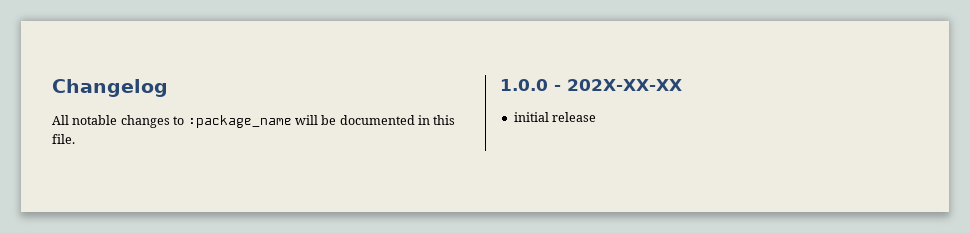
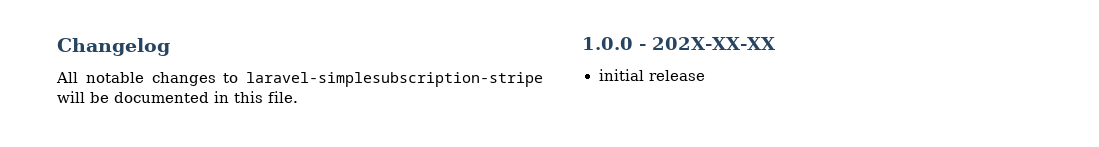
- All notable changes to :package_name will be documented in this file.
+ All notable changes to laravel-simplesubscription-stripe will be documented in this file.

